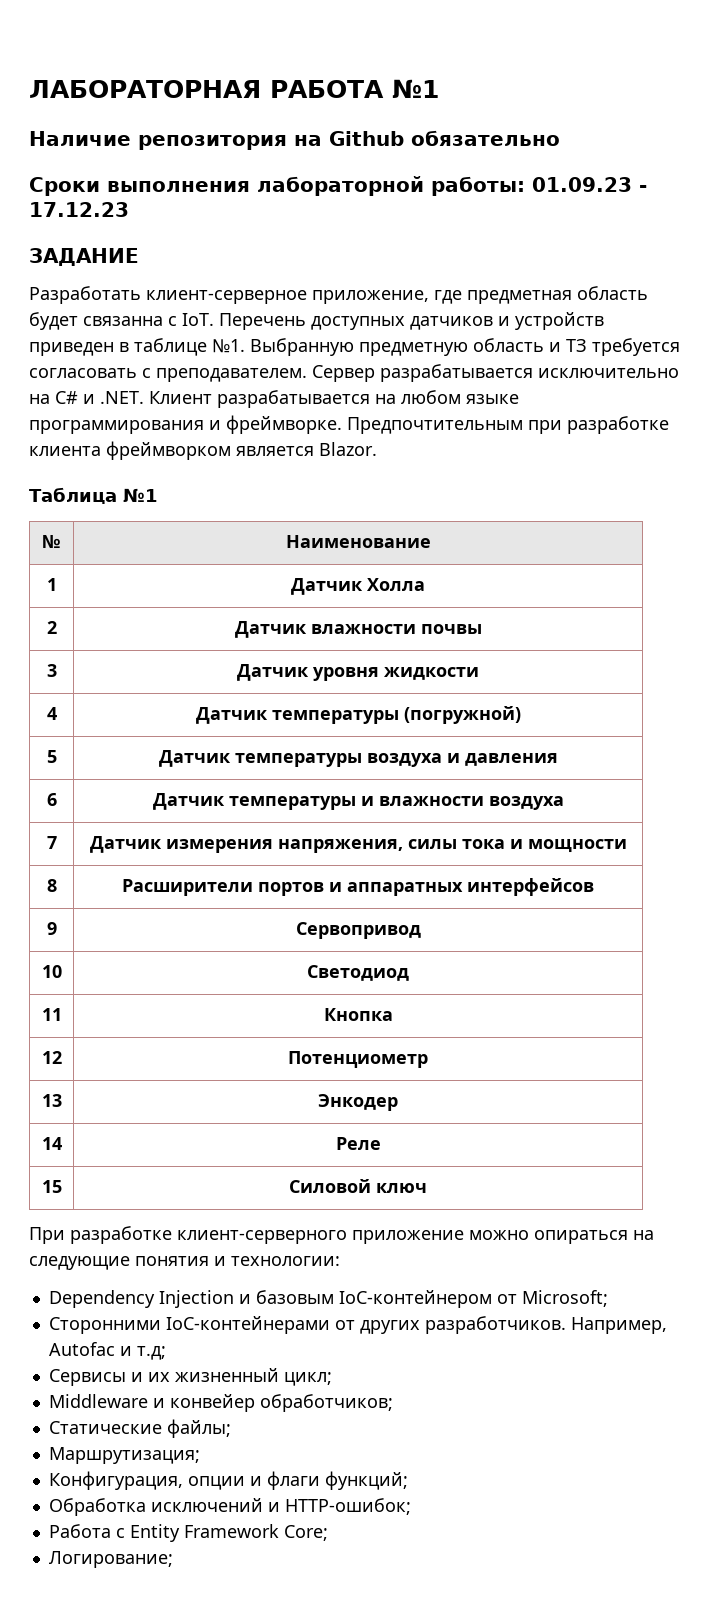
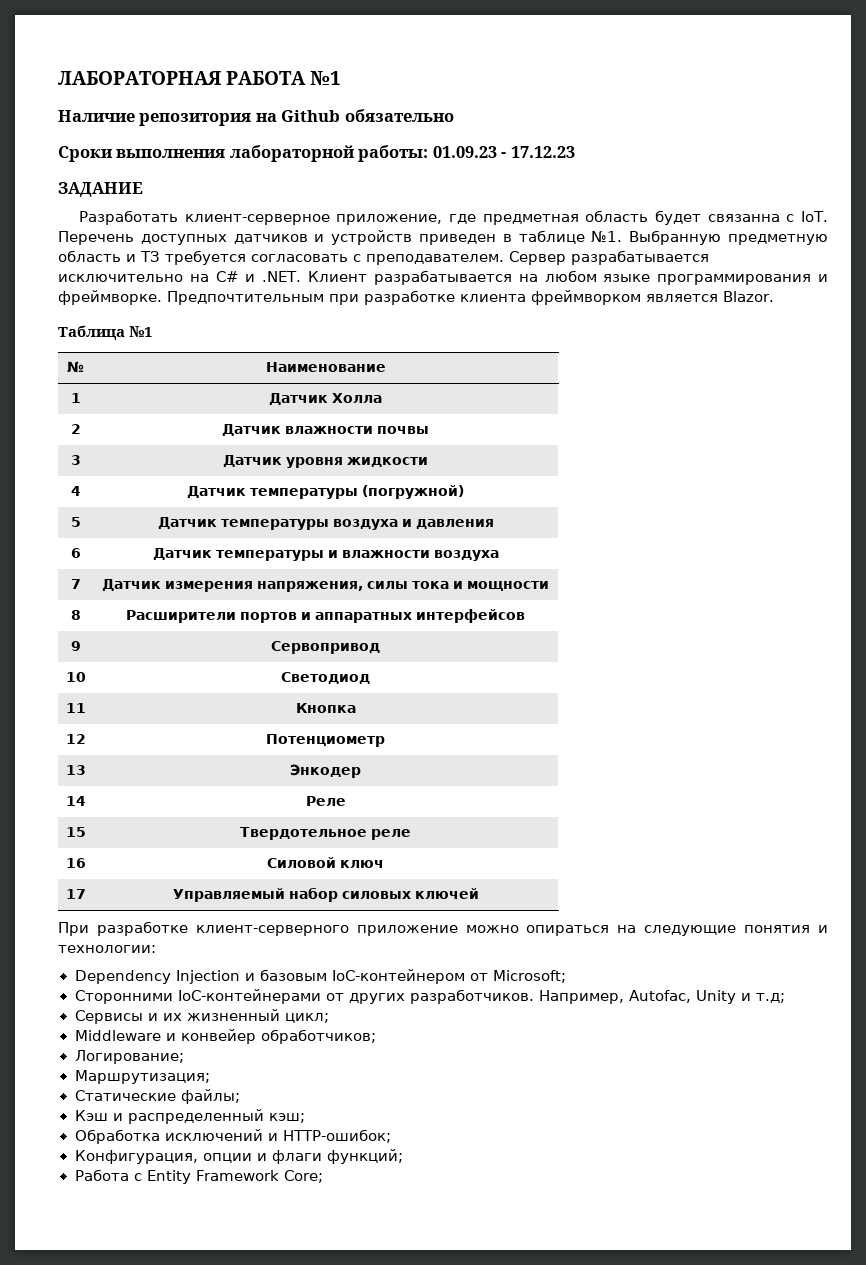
- 15 | Силовой ключ
+ 15 | Твердотельное реле
+ 16 | Силовой ключ
+ 17 | Управляемый набор силовых ключей
- Например, Autofac и т.д;
+ Например, Autofac, Unity и т.д;
+ Логирование;
+ Маршрутизация;
- Маршрутизация;
+ Кэш и распределенный кэш;
+ Обработка исключений и HTTP-ошибок;
- Обработка исключений и HTTP-ошибок;
- Логирование;

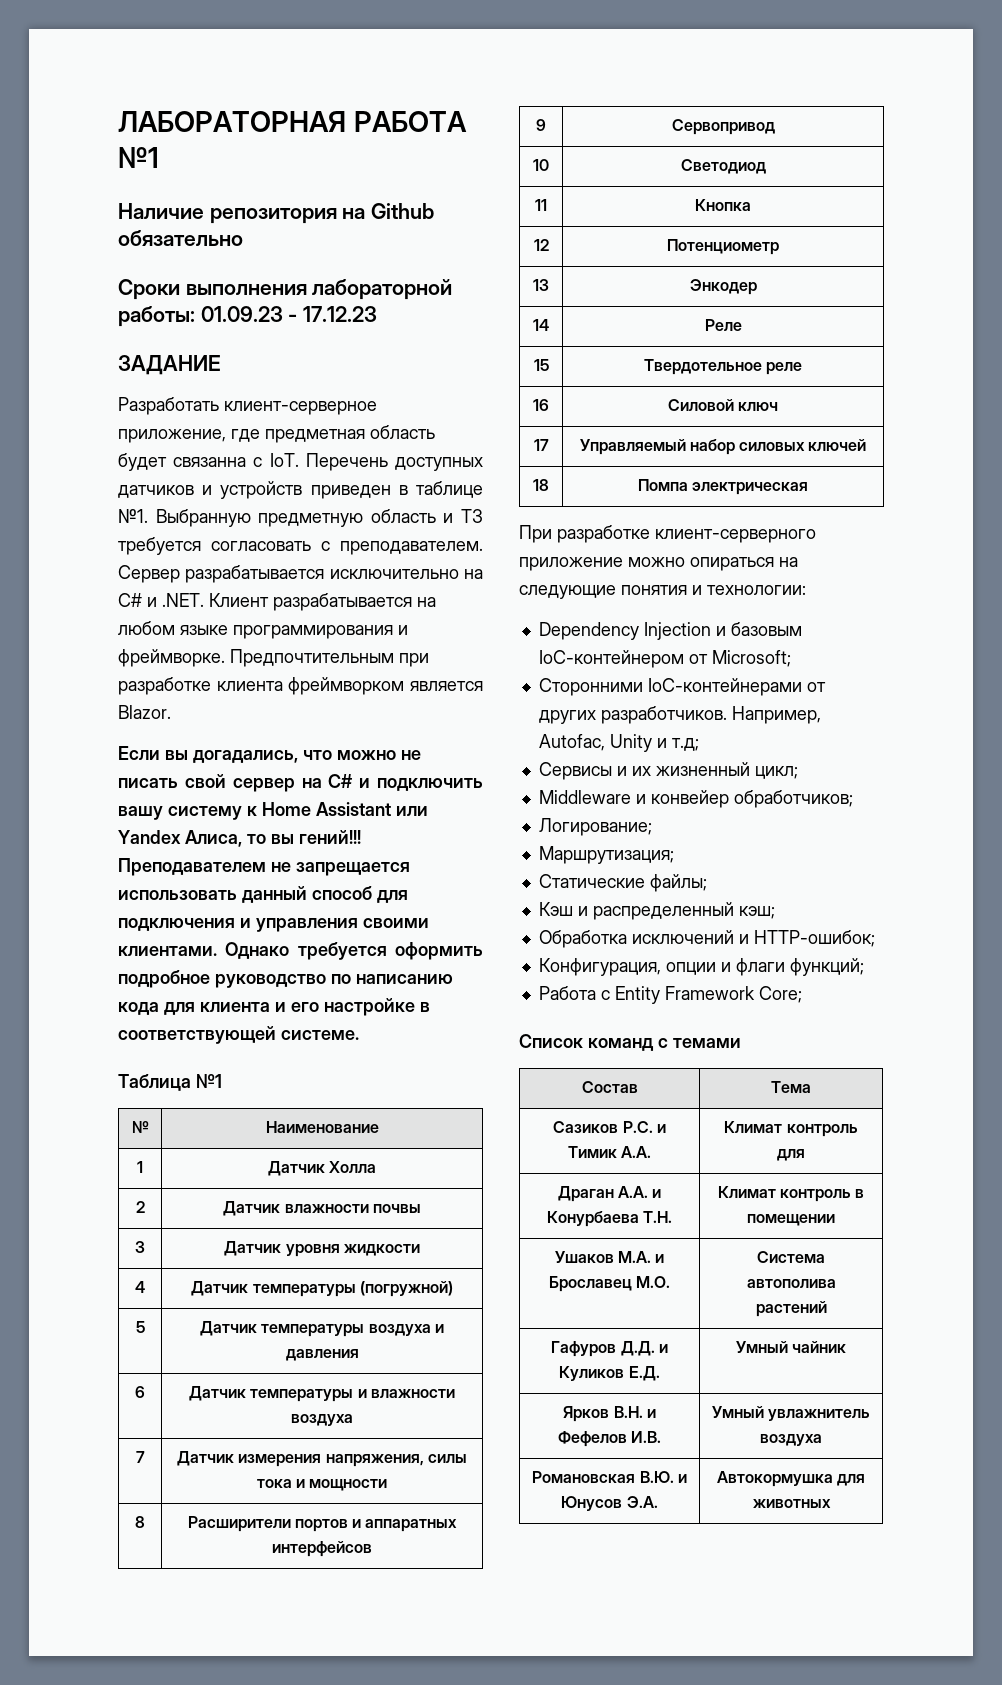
+ Если вы догадались, что можно не писать свой сервер на C# и подключить вашу систему к Home Assistant или Yandex Алиса, то вы гений!!! Преподавателем не запрещается использовать данный способ для подключения и управления своими клиентами. Однако требуется оформить подробное руководство по написанию кода для клиента и его настройке в соответствующей системе.
+ 18 | Помпа электрическая
+ Список команд с темами
+ Состав | Тема
+ Сазиков Р.С. и Тимик А.А. | Климат контроль для
+ Драган А.А. и Конурбаева Т.Н. | Климат контроль в помещении
+ Ушаков М.А. и Брославец М.О. | Система автополива растений
+ Гафуров Д.Д. и Куликов Е.Д. | Умный чайник
+ Ярков В.Н. и Фефелов И.В. | Умный увлажнитель воздуха
+ Романовская В.Ю. и Юнусов Э.А. | Автокормушка для животных

